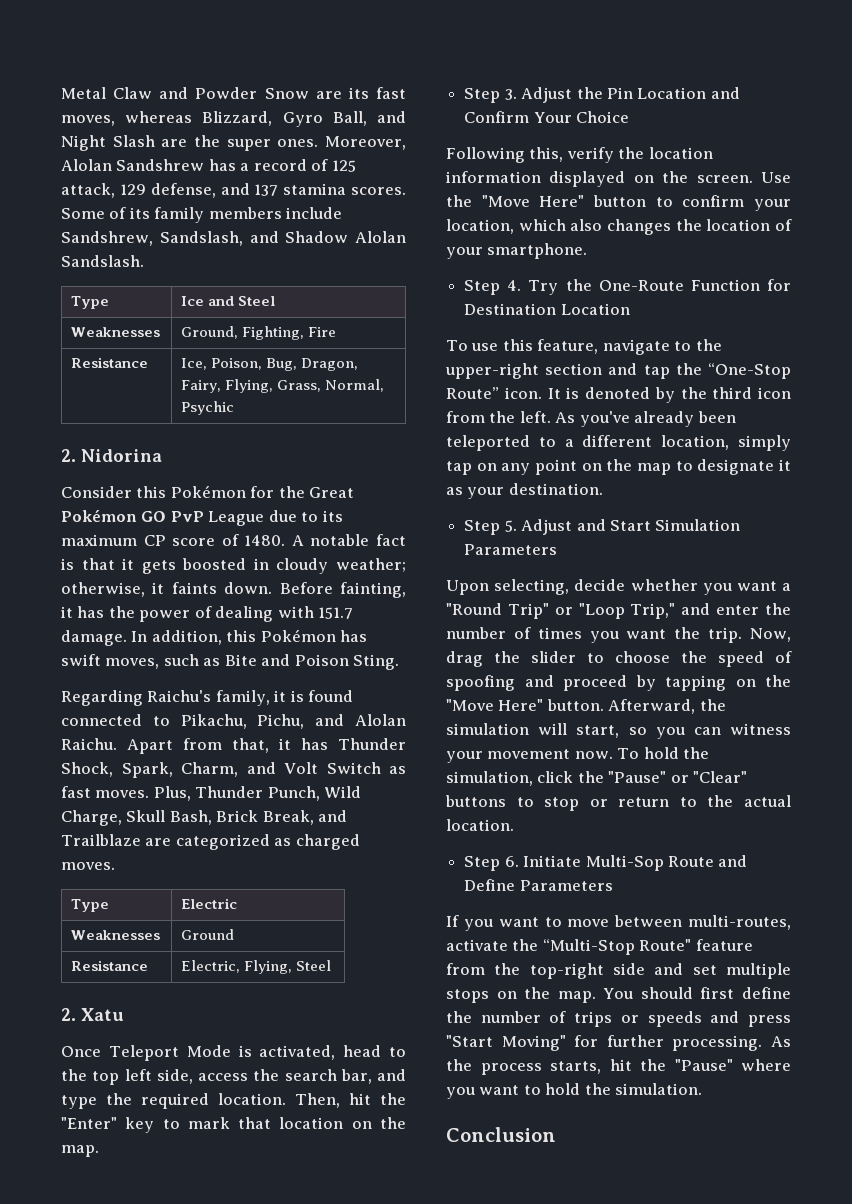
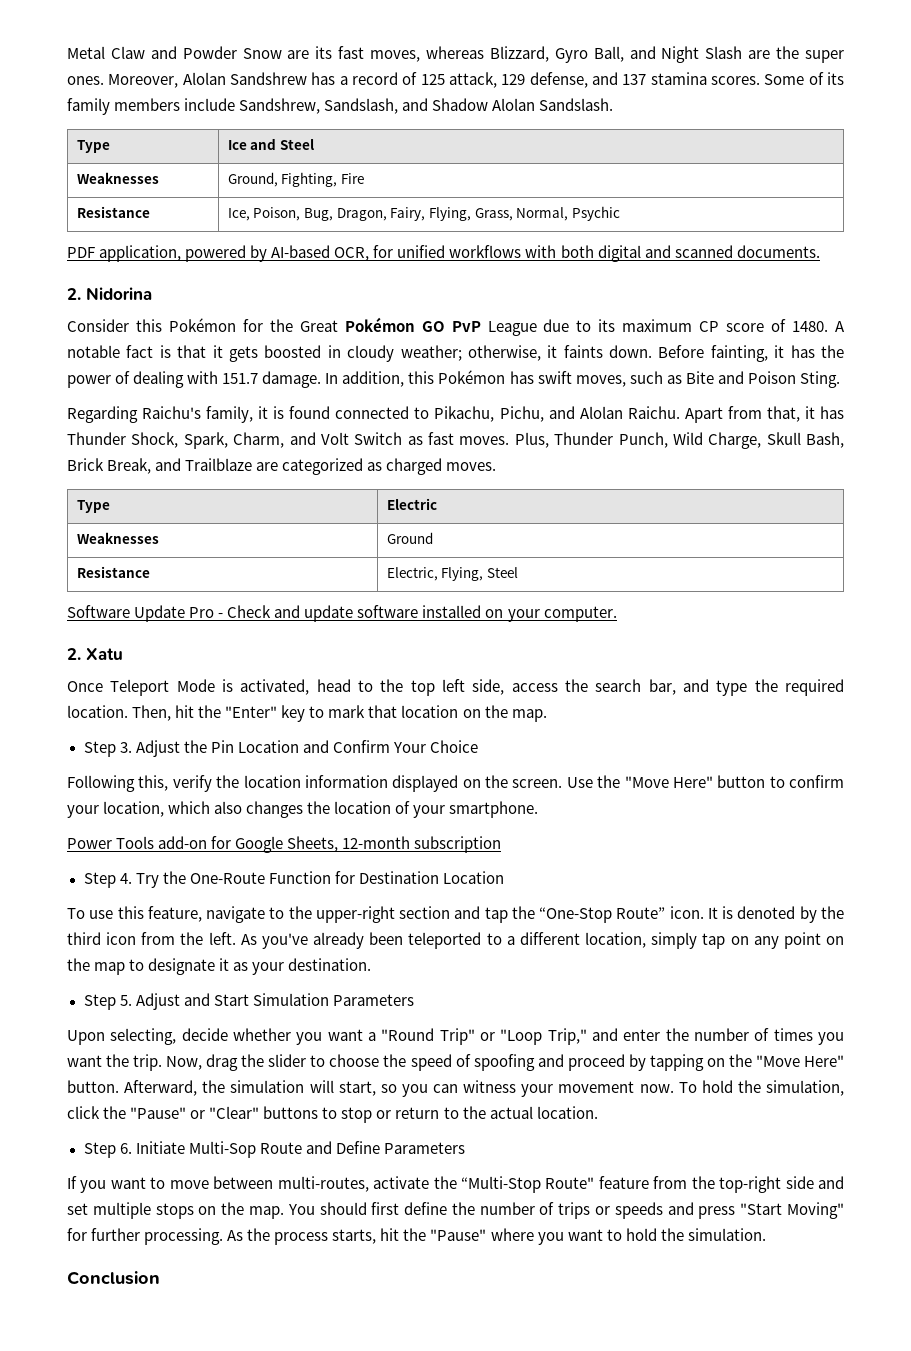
+ PDF application, powered by AI-based OCR, for unified workflows with both digital and scanned documents.
+ Software Update Pro - Check and update software installed on your computer.
+ Power Tools add-on for Google Sheets, 12-month subscription

